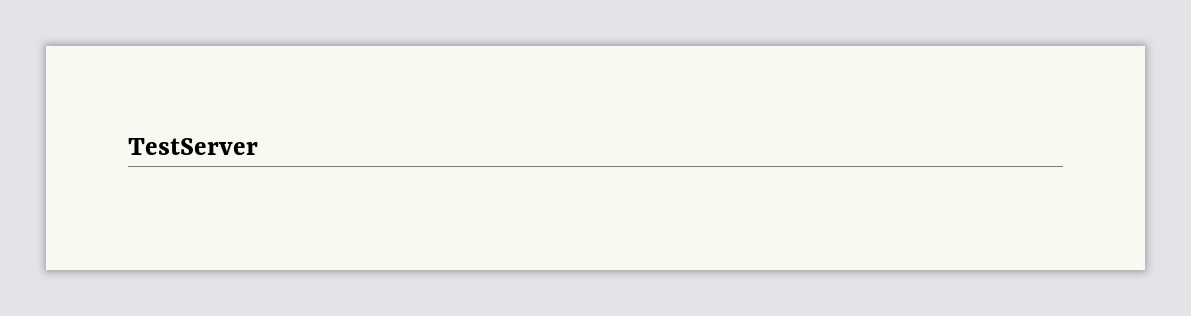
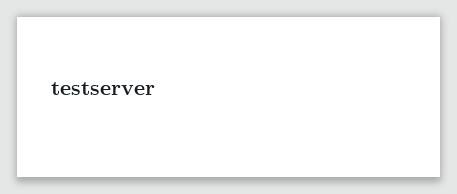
- TestServer
+ testserver

